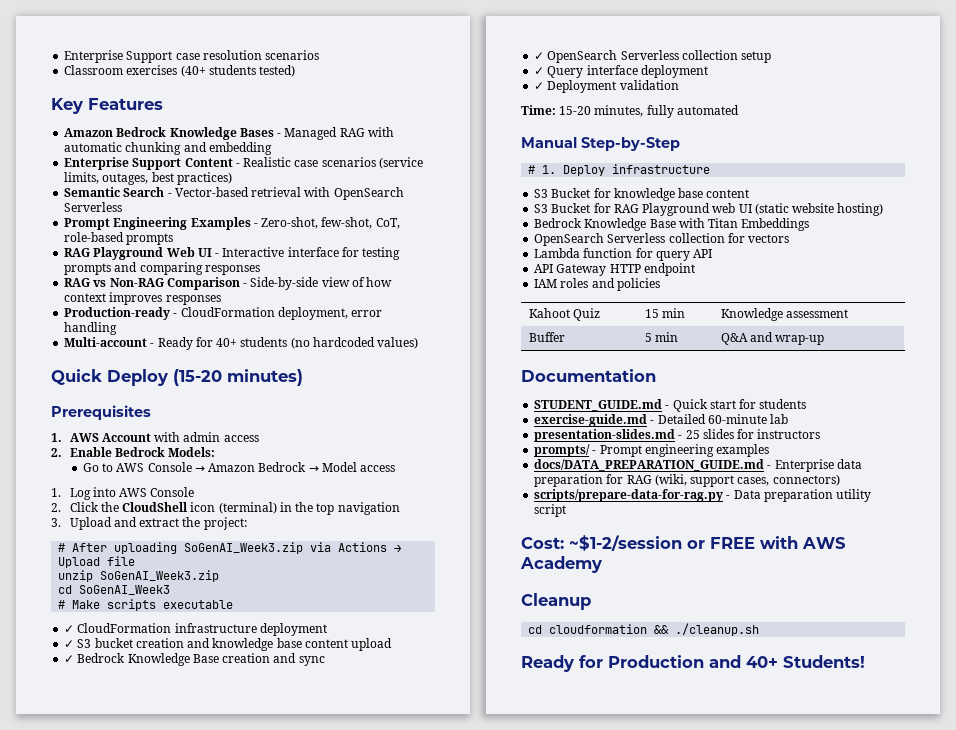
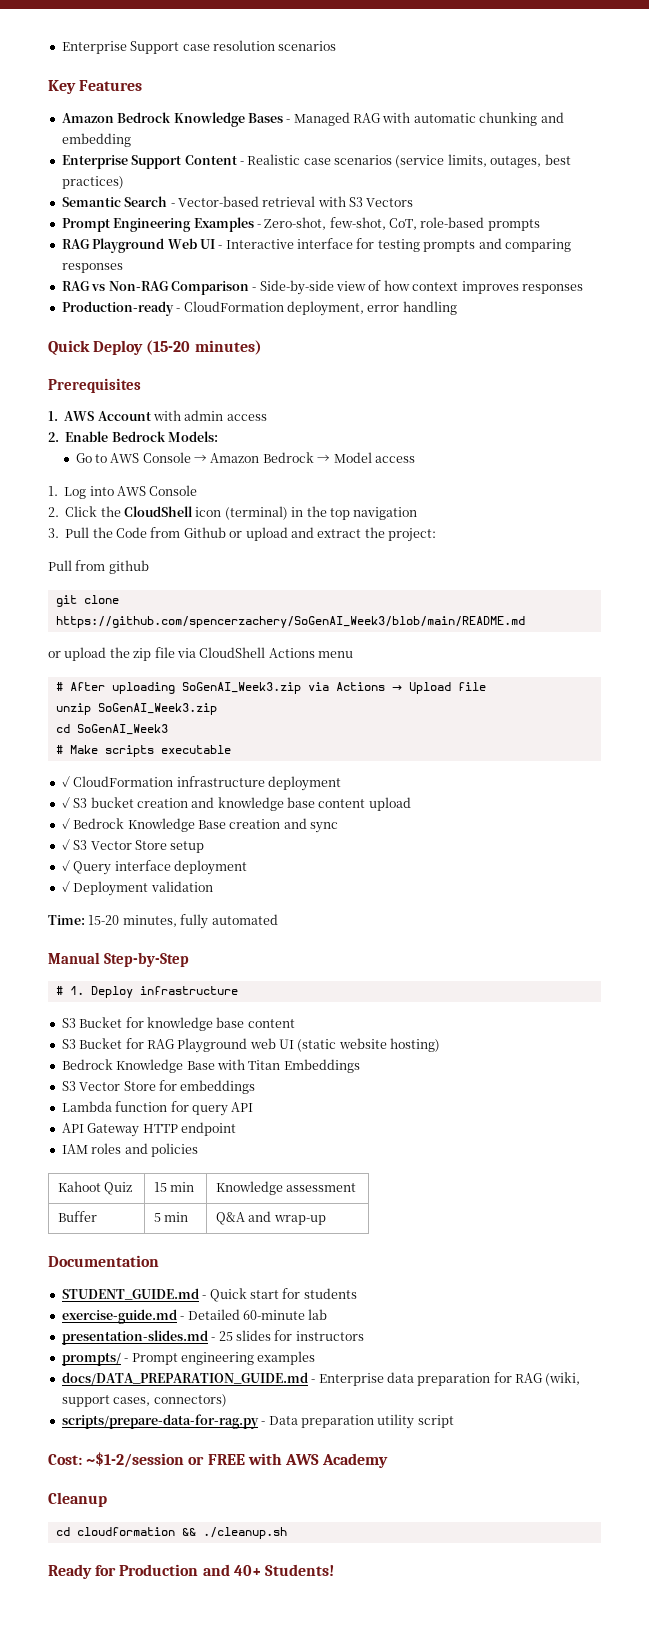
- Classroom exercises (40+ students tested)
- Semantic Search - Vector-based retrieval with OpenSearch Serverless
+ Semantic Search - Vector-based retrieval with S3 Vectors
- Multi-account - Ready for 40+ students (no hardcoded values)
- 3. Upload and extract the project:
+ 3. Pull the Code from Github or upload and extract the project:
+ Pull from github
+ git clone https://github.com/spencerzachery/SoGenAI_Week3/blob/main/README.md
+ or upload the zip file via CloudShell Actions menu
- ✓ OpenSearch Serverless collection setup
+ ✓ S3 Vector Store setup
- OpenSearch Serverless collection for vectors
+ S3 Vector Store for embeddings

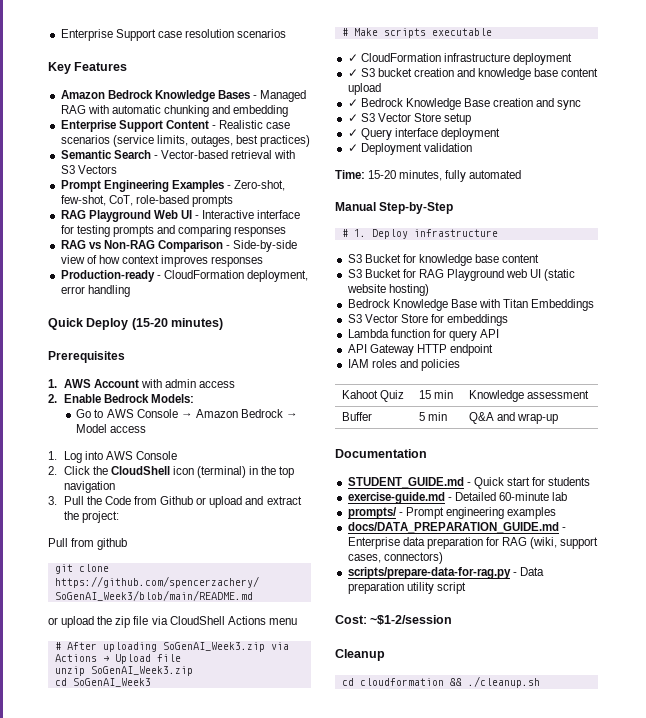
- presentation-slides.md - 25 slides for instructors
- Cost: ~$1-2/session or FREE with AWS Academy
+ Cost: ~$1-2/session
- Ready for Production and 40+ Students!

